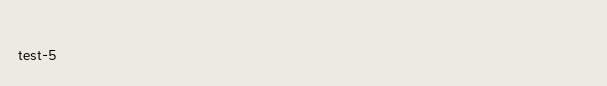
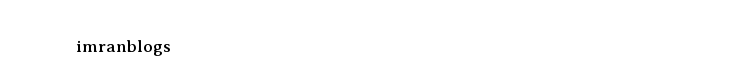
- test-5
+ imranblogs

